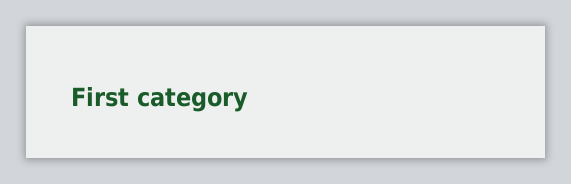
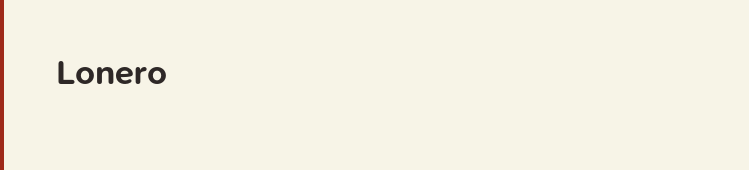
- First category
+ Lonero

